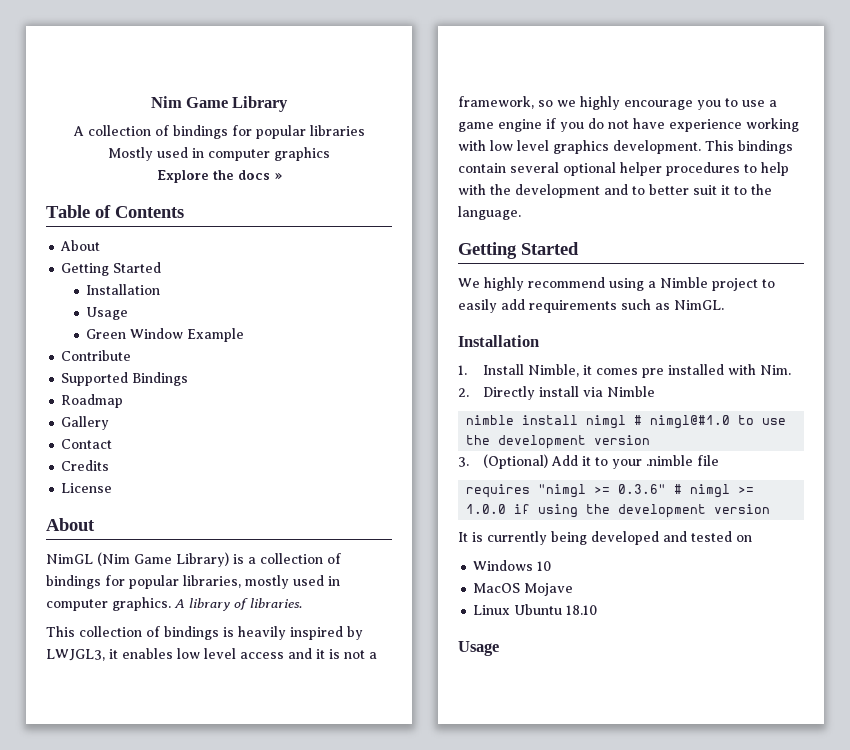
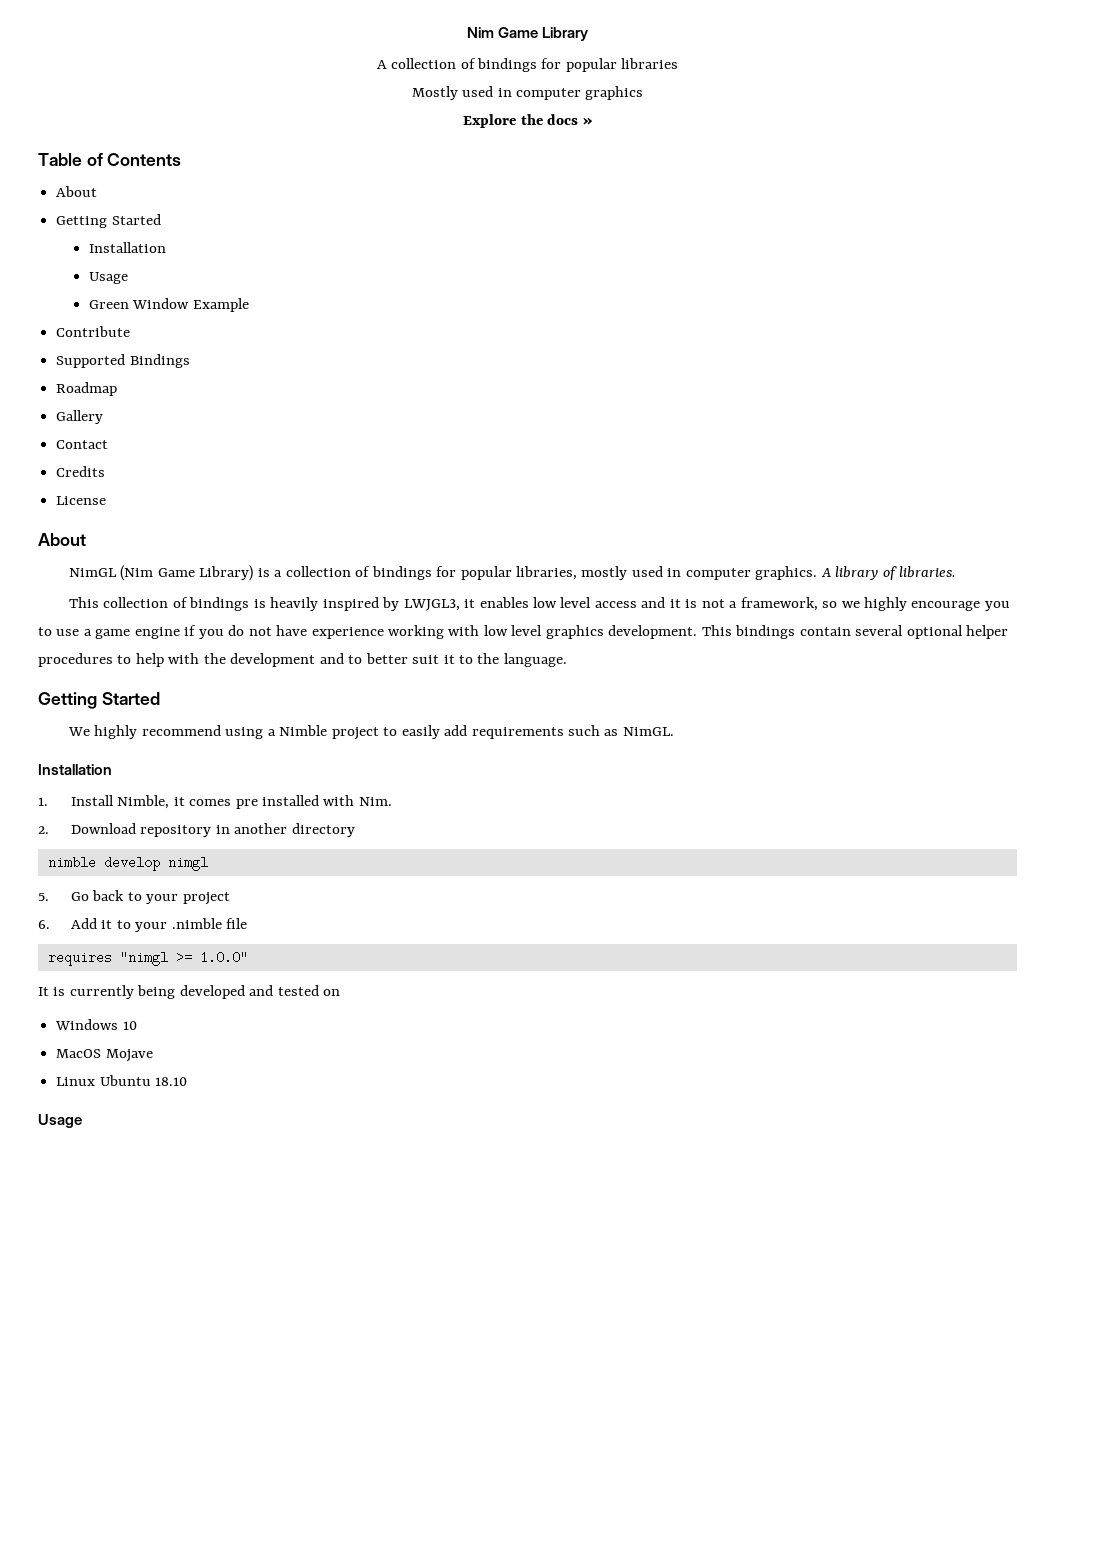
- 2. Directly install via Nimble
+ 2. Download repository in another directory
- nimble install nimgl # nimgl@#1.0 to use the development version
- 3. (Optional) Add it to your .nimble file
+ nimble develop nimgl
+ 5. Go back to your project
+ 6. Add it to your .nimble file
- requires "nimgl >= 0.3.6" # nimgl >= 1.0.0 if using the development version
+ requires "nimgl >= 1.0.0"

